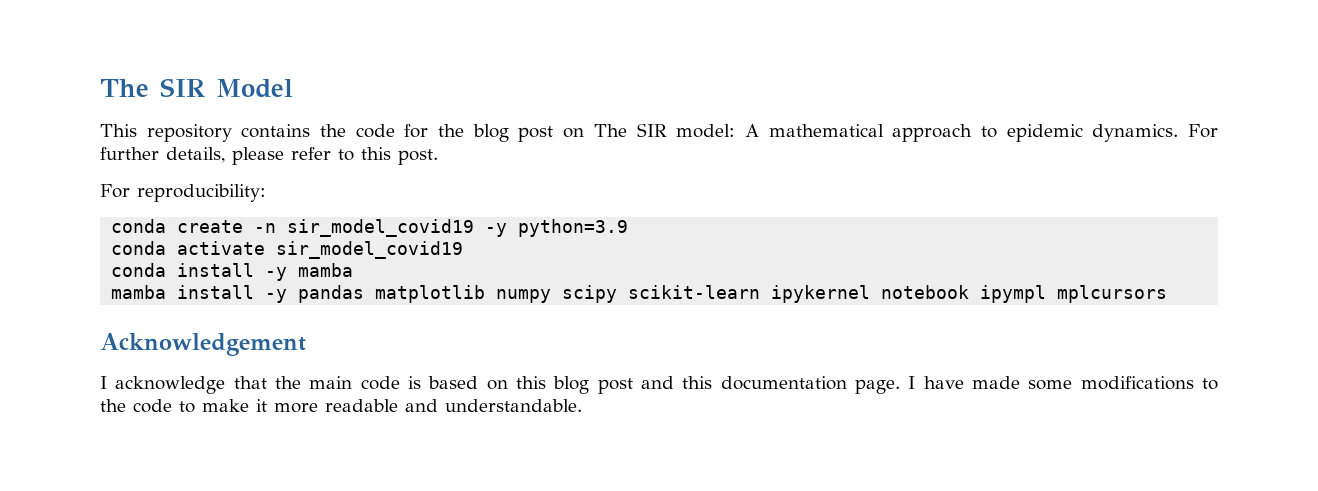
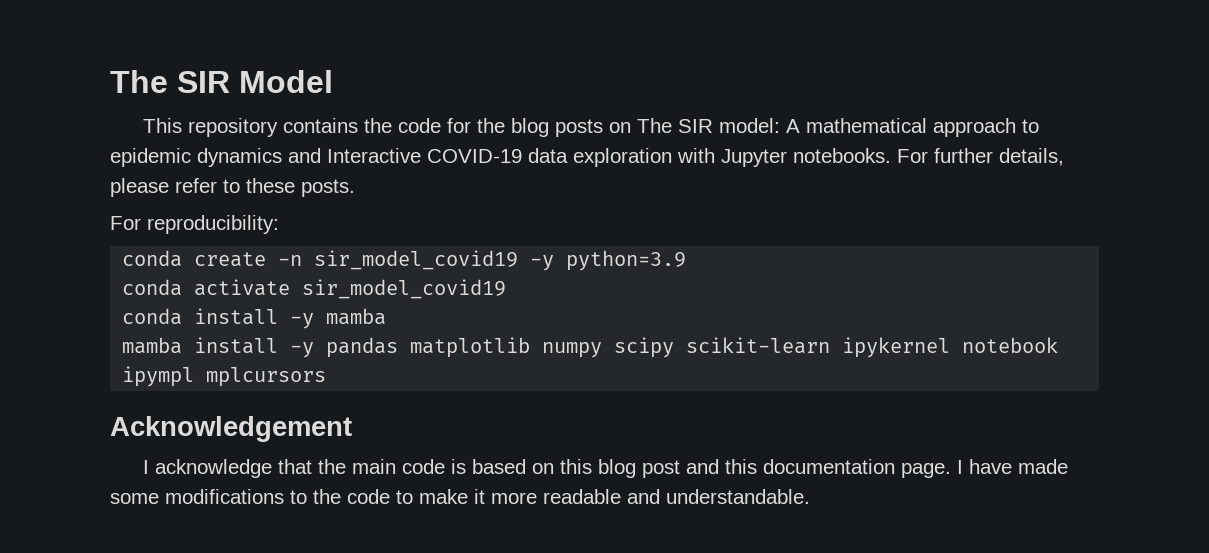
- This repository contains the code for the blog post on The SIR model: A mathematical approach to epidemic dynamics.
+ This repository contains the code for the blog posts on The SIR model: A mathematical approach to epidemic dynamics and Interactive COVID-19 data exploration with Jupyter notebooks.
- For further details, please refer to this post.
+ For further details, please refer to these posts.

